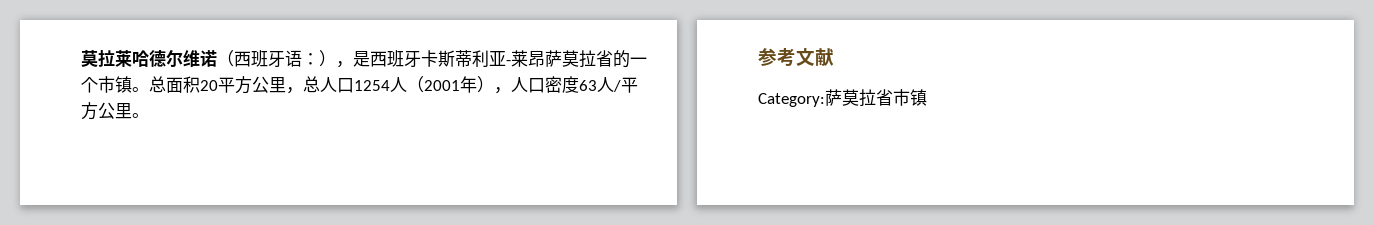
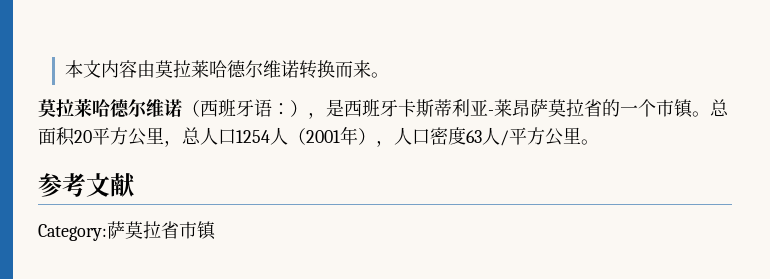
+ 本文内容由莫拉莱哈德尔维诺转换而来。

